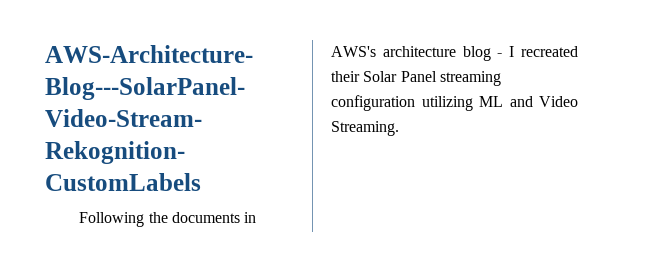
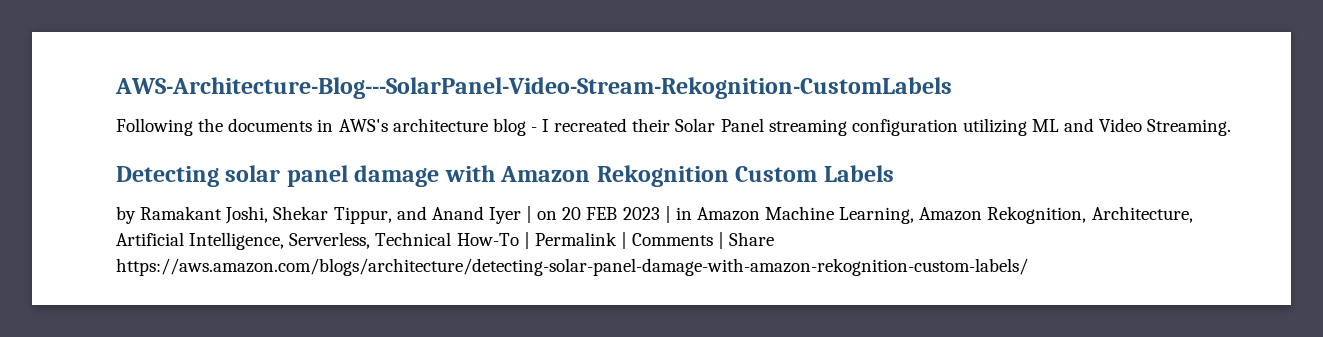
+ Detecting solar panel damage with Amazon Rekognition Custom Labels
+ by Ramakant Joshi, Shekar Tippur, and Anand Iyer | on 20 FEB 2023 | in Amazon Machine Learning, Amazon Rekognition, Architecture, Artificial Intelligence, Serverless, Technical How-To | Permalink | Comments | Share https://aws.amazon.com/blogs/architecture/detecting-solar-panel-damage-with-amazon-rekognition-custom-labels/

